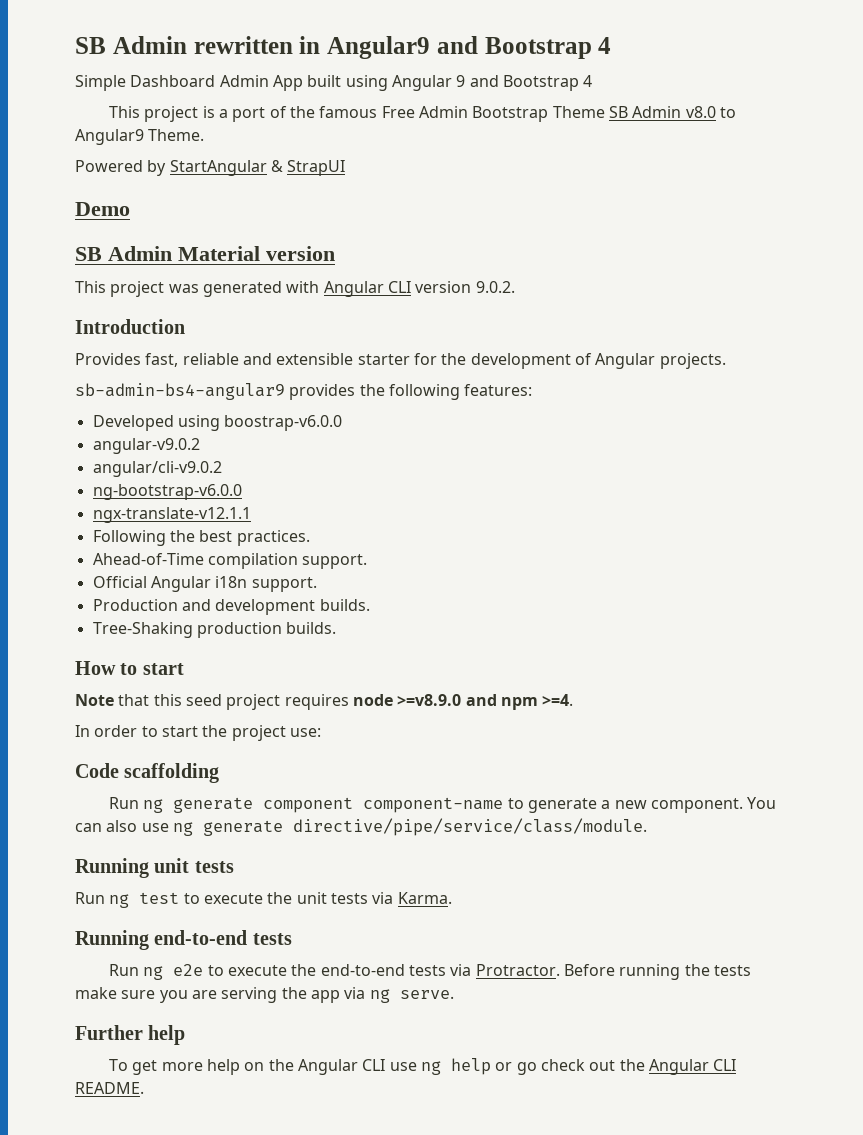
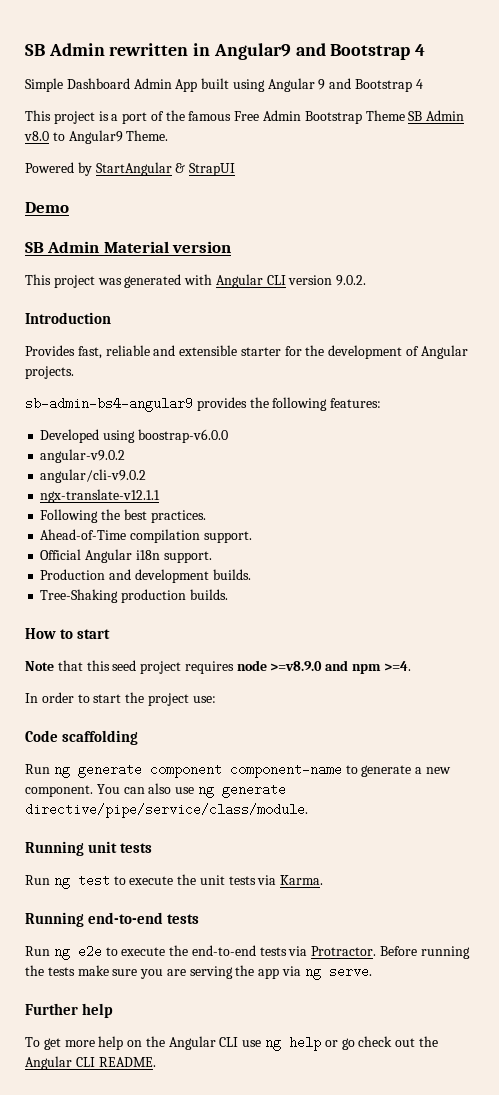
- ng-bootstrap-v6.0.0

